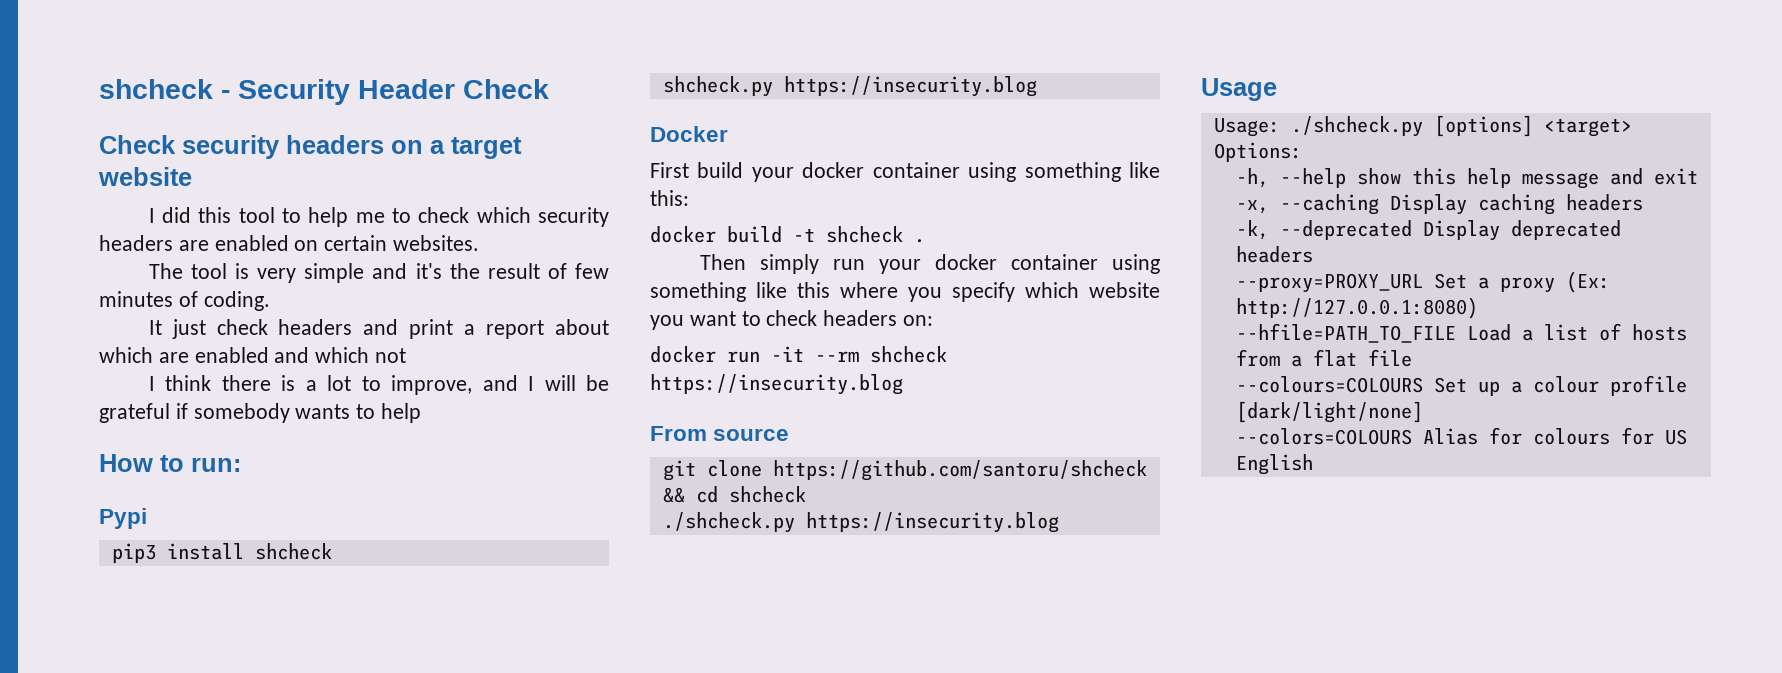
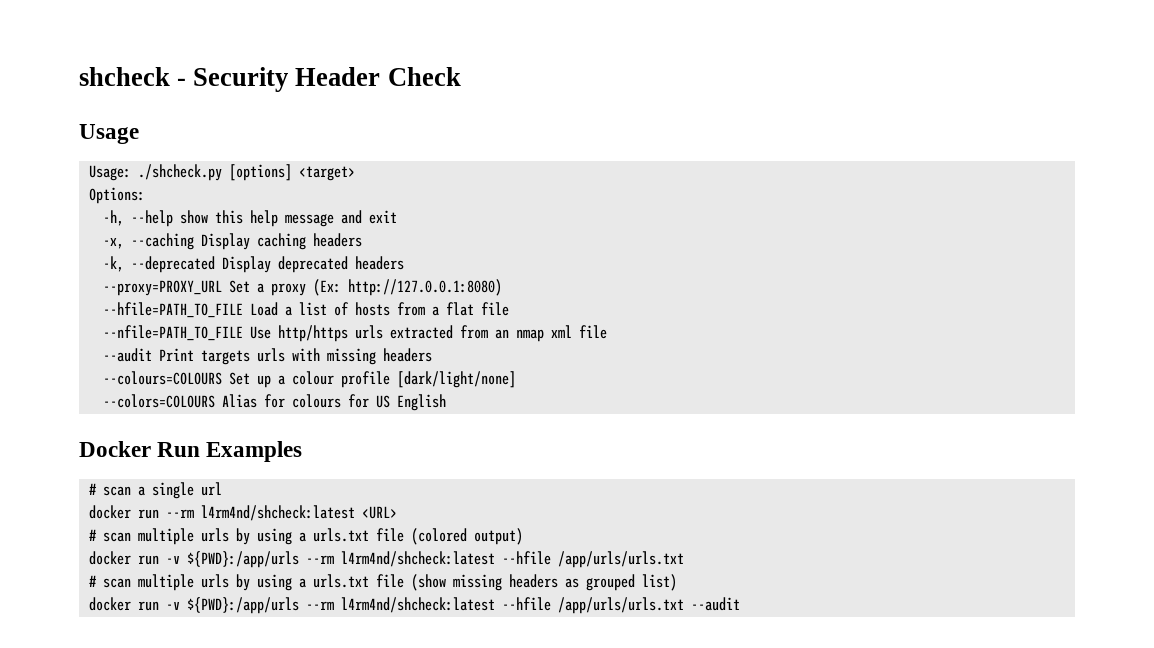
- Check security headers on a target website
- I did this tool to help me to check which security headers are enabled on certain websites.
- The tool is very simple and it's the result of few minutes of coding.
- It just check headers and print a report about which are enabled and which not
- I think there is a lot to improve, and I will be grateful if somebody wants to help
- How to run:
- Pypi
- pip3 install shcheck
- shcheck.py https://insecurity.blog
- Docker
- First build your docker container using something like this:
- docker build -t shcheck .
- Then simply run your docker container using something like this where you specify which website you want to check headers on:
- docker run -it --rm shcheck https://insecurity.blog
- From source
- git clone https://github.com/santoru/shcheck && cd shcheck
- ./shcheck.py https://insecurity.blog
+ --nfile=PATH_TO_FILE Use http/https urls extracted from an nmap xml file
+ --audit Print targets urls with missing headers
+ Docker Run Examples
+ # scan a single url
+ docker run --rm l4rm4nd/shcheck:latest <URL>
+ # scan multiple urls by using a urls.txt file (colored output)
+ docker run -v ${PWD}:/app/urls --rm l4rm4nd/shcheck:latest --hfile /app/urls/urls.txt
+ # scan multiple urls by using a urls.txt file (show missing headers as grouped list)
+ docker run -v ${PWD}:/app/urls --rm l4rm4nd/shcheck:latest --hfile /app/urls/urls.txt --audit

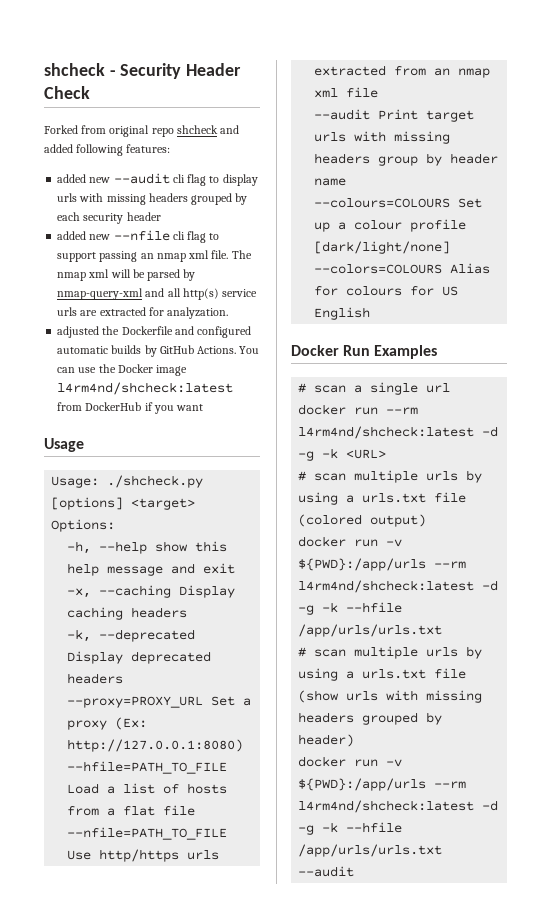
+ Forked from original repo shcheck and added following features:
+ added new --audit cli flag to display urls with missing headers grouped by each security header
+ added new --nfile cli flag to support passing an nmap xml file. The nmap xml will be parsed by nmap-query-xml and all http(s) service urls are extracted for analyzation.
+ adjusted the Dockerfile and configured automatic builds by GitHub Actions. You can use the Docker image l4rm4nd/shcheck:latest from DockerHub if you want
- --audit Print targets urls with missing headers
+ --audit Print target urls with missing headers group by header name
- docker run --rm l4rm4nd/shcheck:latest <URL>
+ docker run --rm l4rm4nd/shcheck:latest -d -g -k <URL>
  # scan multiple urls by using a urls.txt file (colored output)
- docker run -v ${PWD}:/app/urls --rm l4rm4nd/shcheck:latest --hfile /app/urls/urls.txt
+ docker run -v ${PWD}:/app/urls --rm l4rm4nd/shcheck:latest -d -g -k --hfile /app/urls/urls.txt
- # scan multiple urls by using a urls.txt file (show missing headers as grouped list)
- docker run -v ${PWD}:/app/urls --rm l4rm4nd/shcheck:latest --hfile /app/urls/urls.txt --audit
+ # scan multiple urls by using a urls.txt file (show urls with missing headers grouped by header)
+ docker run -v ${PWD}:/app/urls --rm l4rm4nd/shcheck:latest -d -g -k --hfile /app/urls/urls.txt --audit

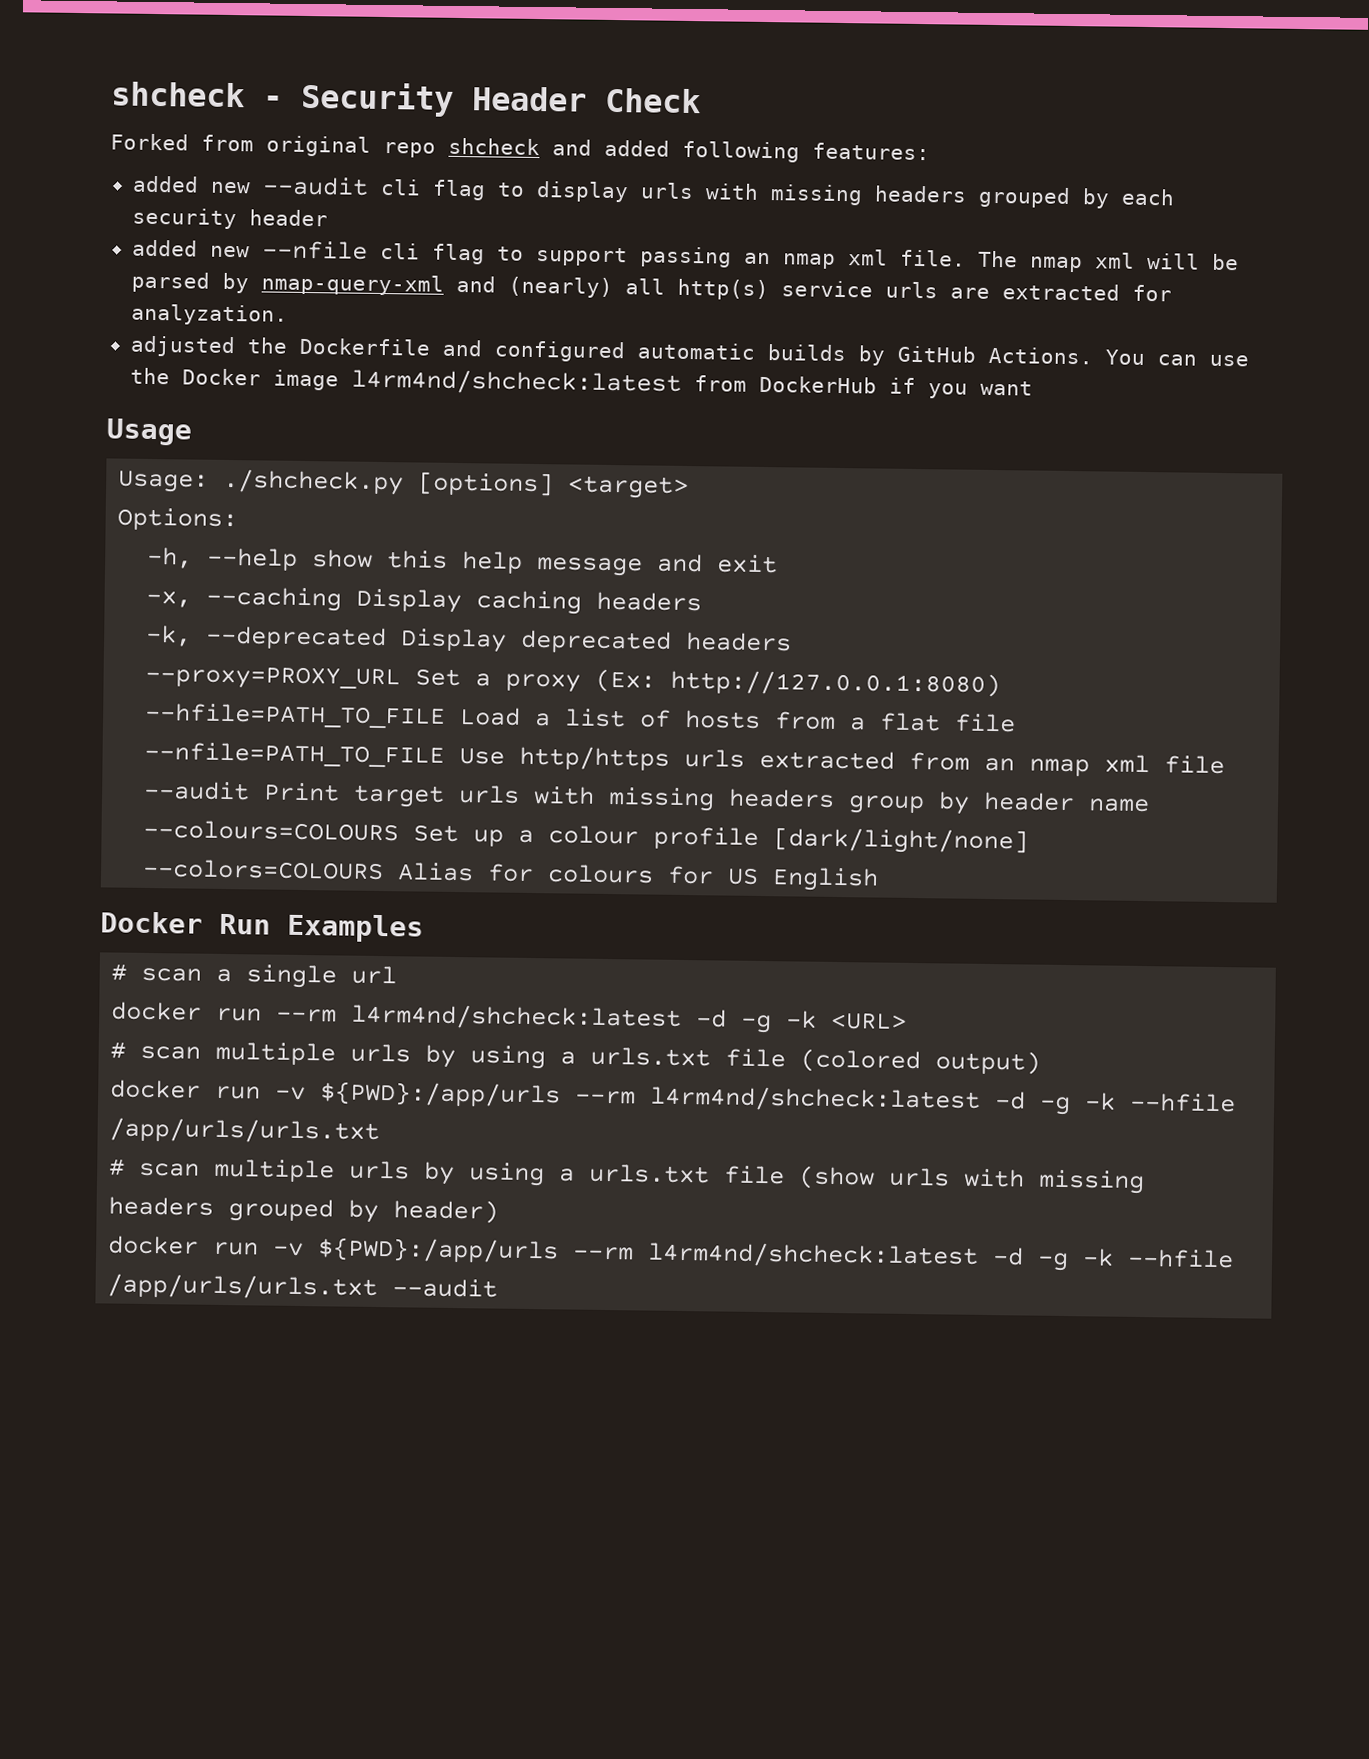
- The nmap xml will be parsed by nmap-query-xml and all http(s) service urls are extracted for analyzation.
+ The nmap xml will be parsed by nmap-query-xml and (nearly) all http(s) service urls are extracted for analyzation.

